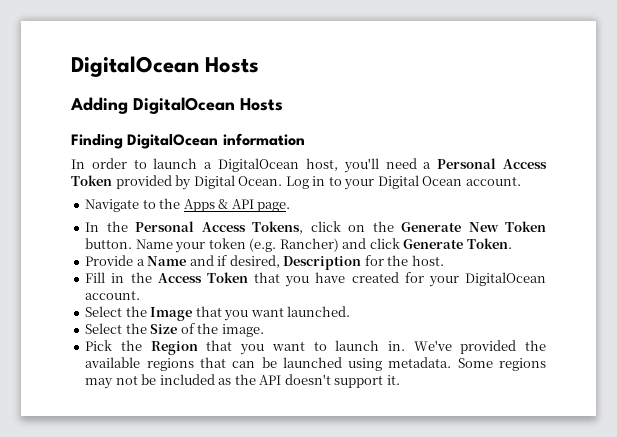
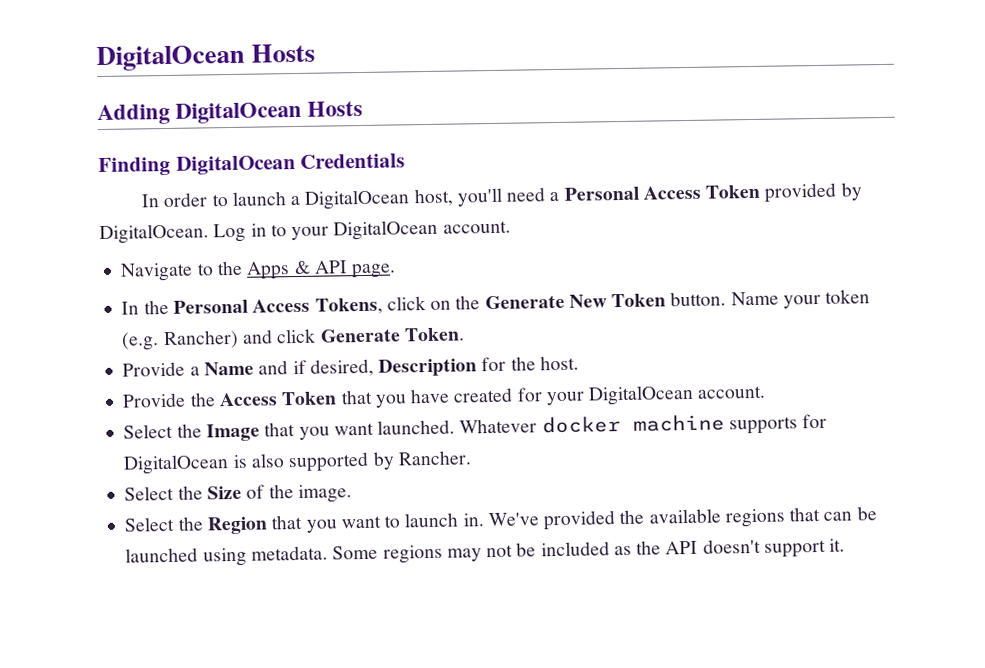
- Finding DigitalOcean information
+ Finding DigitalOcean Credentials
- In order to launch a DigitalOcean host, you'll need a Personal Access Token provided by Digital Ocean.
+ In order to launch a DigitalOcean host, you'll need a Personal Access Token provided by DigitalOcean.
- Log in to your Digital Ocean account.
+ Log in to your DigitalOcean account.
- Fill in the Access Token that you have created for your DigitalOcean account.
+ Provide the Access Token that you have created for your DigitalOcean account.
+ Whatever docker machine supports for DigitalOcean is also supported by Rancher.
- Pick the Region that you want to launch in.
+ Select the Region that you want to launch in.

